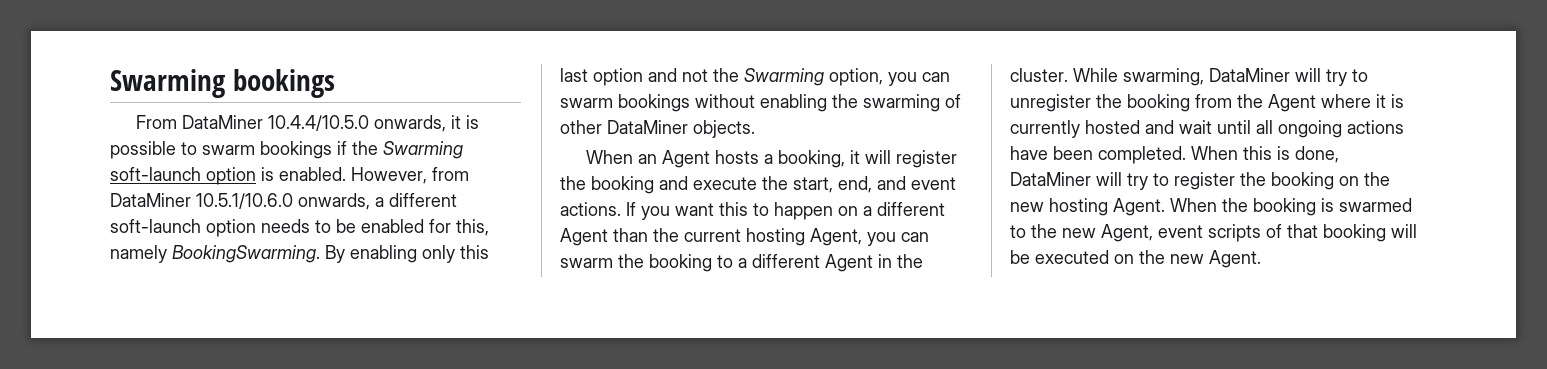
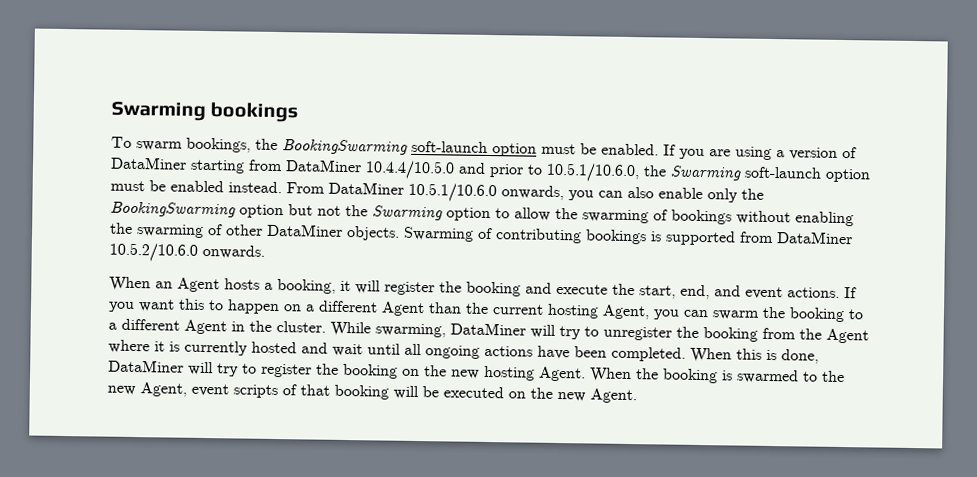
- From DataMiner 10.4.4/10.5.0 onwards, it is possible to swarm bookings if the Swarming soft-launch option is enabled. However, from DataMiner 10.5.1/10.6.0 onwards, a different soft-launch option needs to be enabled for this, namely BookingSwarming. By enabling only this last option and not the Swarming option, you can swarm bookings without enabling the swarming of other DataMiner objects.
+ To swarm bookings, the BookingSwarming soft-launch option must be enabled. If you are using a version of DataMiner starting from DataMiner 10.4.4/10.5.0 and prior to 10.5.1/10.6.0, the Swarming soft-launch option must be enabled instead. From DataMiner 10.5.1/10.6.0 onwards, you can also enable only the BookingSwarming option but not the Swarming option to allow the swarming of bookings without enabling the swarming of other DataMiner objects. Swarming of contributing bookings is supported from DataMiner 10.5.2/10.6.0 onwards.

